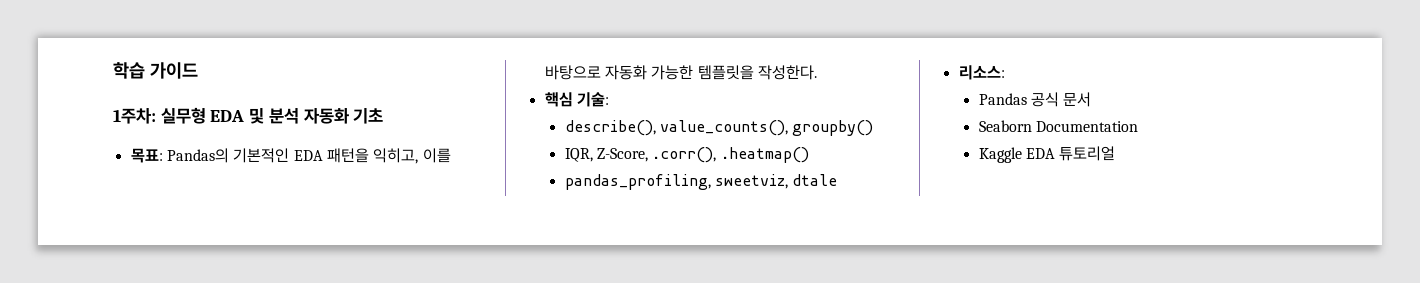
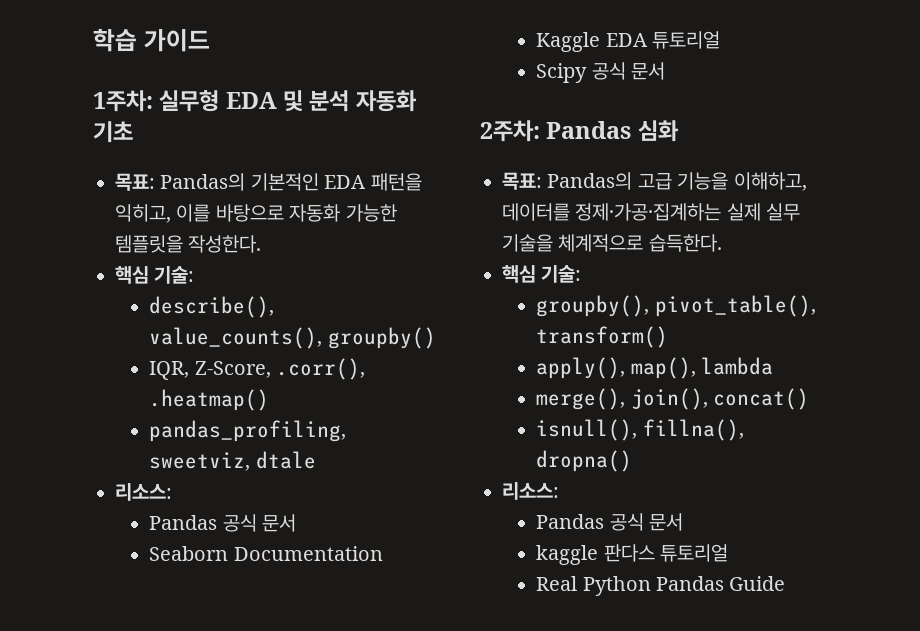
+ Scipy 공식 문서
+ 2주차: Pandas 심화
+ 목표: Pandas의 고급 기능을 이해하고, 데이터를 정제·가공·집계하는 실제 실무 기술을 체계적으로 습득한다.
+ 핵심 기술:
+ groupby(), pivot_table(), transform()
+ apply(), map(), lambda
+ merge(), join(), concat()
+ isnull(), fillna(), dropna()
+ 리소스:
+ Pandas 공식 문서
+ kaggle 판다스 튜토리얼
+ Real Python Pandas Guide

